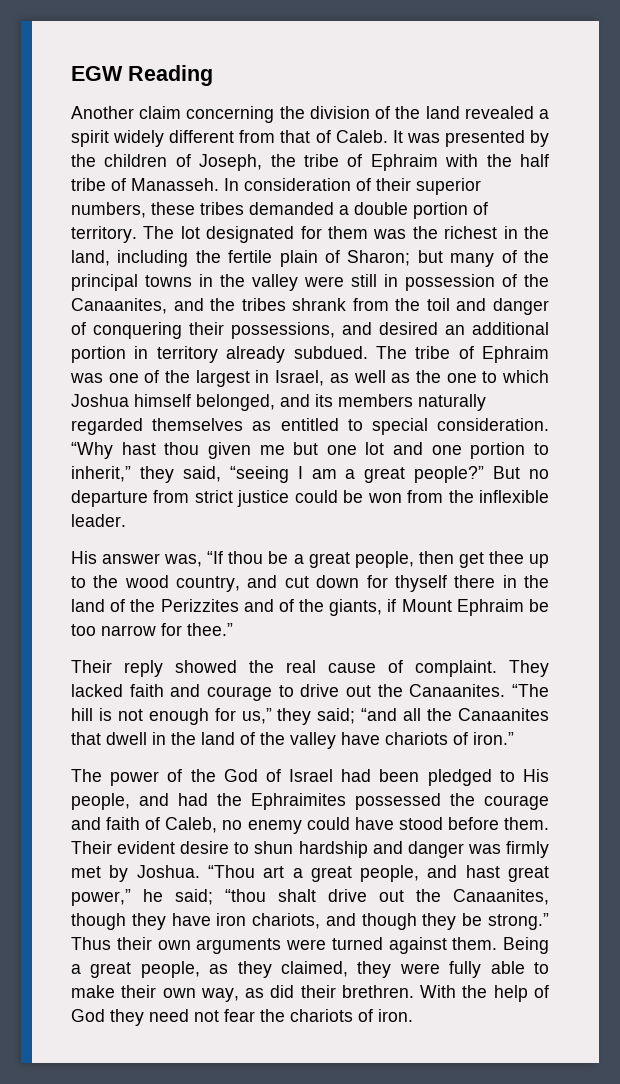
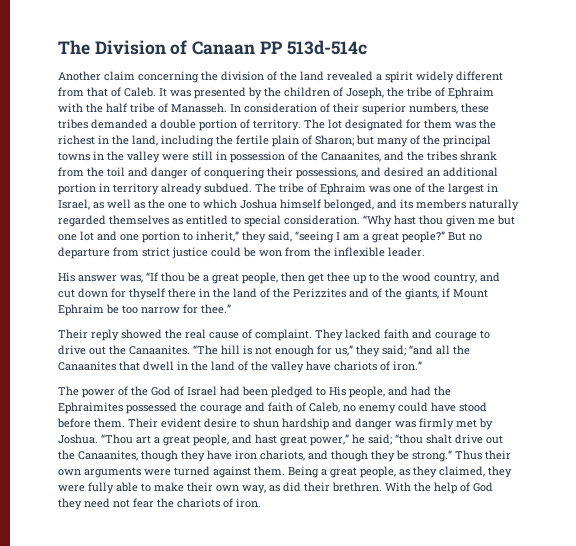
- EGW Reading
+ The Division of Canaan PP 513d-514c

